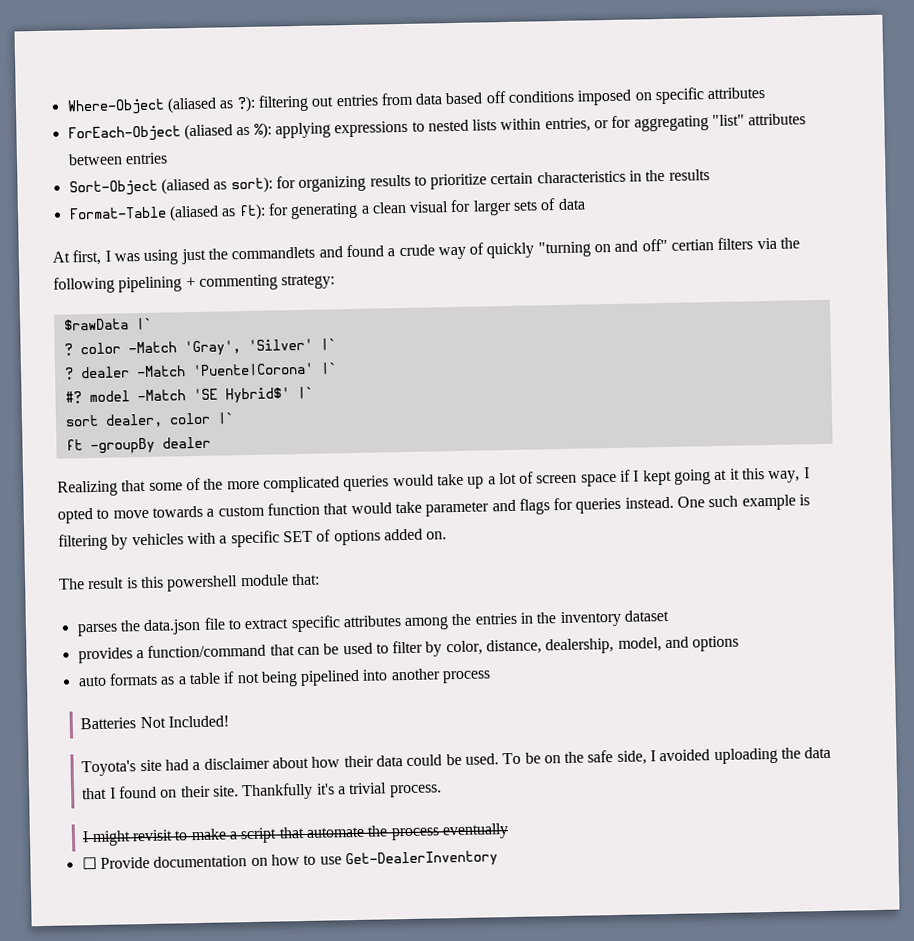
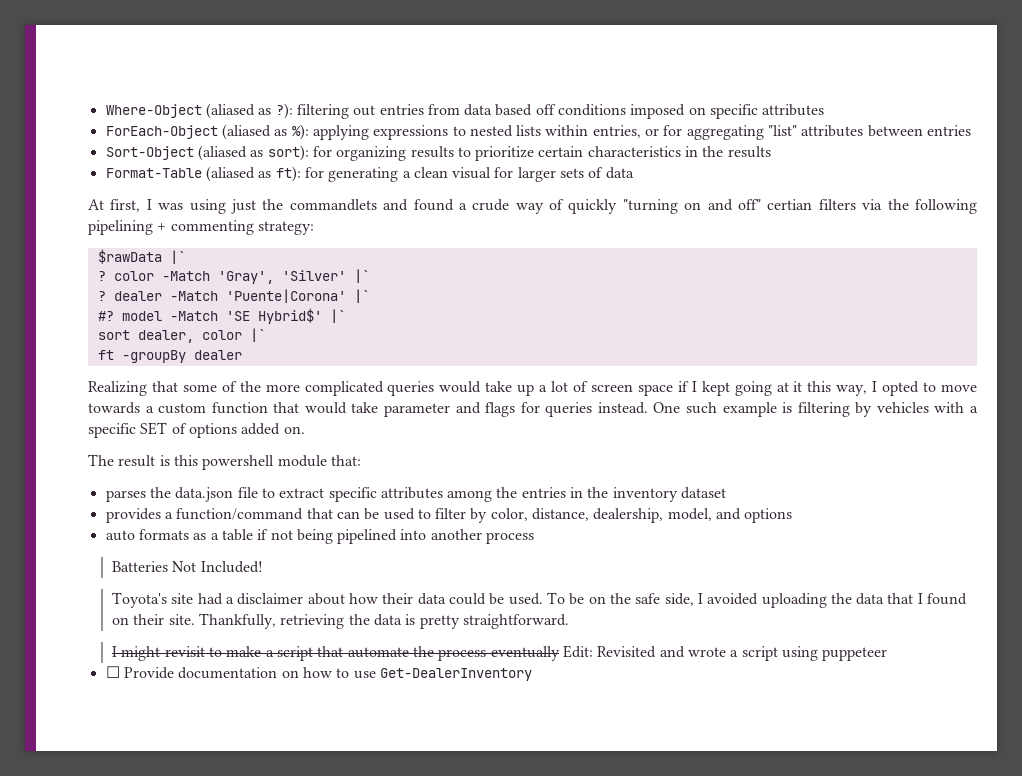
- Thankfully it's a trivial process.
+ Thankfully, retrieving the data is pretty straightforward.
- I might revisit to make a script that automate the process eventually
+ I might revisit to make a script that automate the process eventually Edit: Revisited and wrote a script using puppeteer

